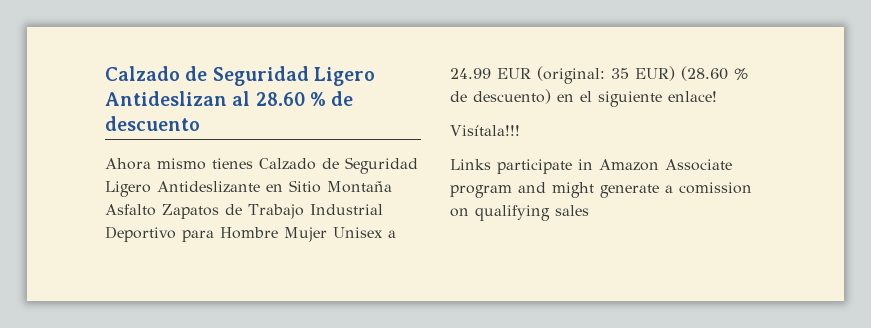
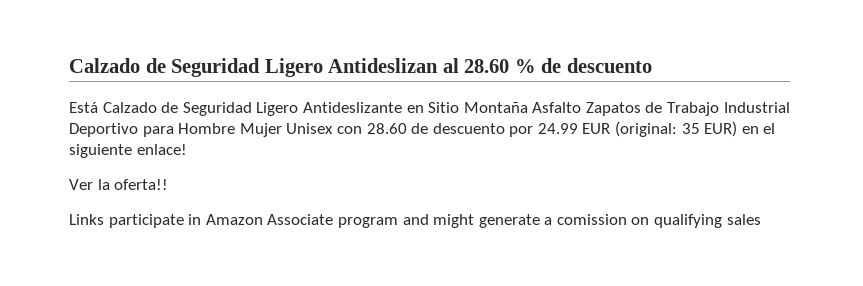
- Ahora mismo tienes Calzado de Seguridad Ligero Antideslizante en Sitio Montaña Asfalto Zapatos de Trabajo Industrial Deportivo para Hombre Mujer Unisex a 24.99 EUR (original: 35 EUR) (28.60 % de descuento) en el siguiente enlace!
+ Está Calzado de Seguridad Ligero Antideslizante en Sitio Montaña Asfalto Zapatos de Trabajo Industrial Deportivo para Hombre Mujer Unisex con 28.60 de descuento por 24.99 EUR (original: 35 EUR) en el siguiente enlace!
- Visítala!!!
+ Ver la oferta!!

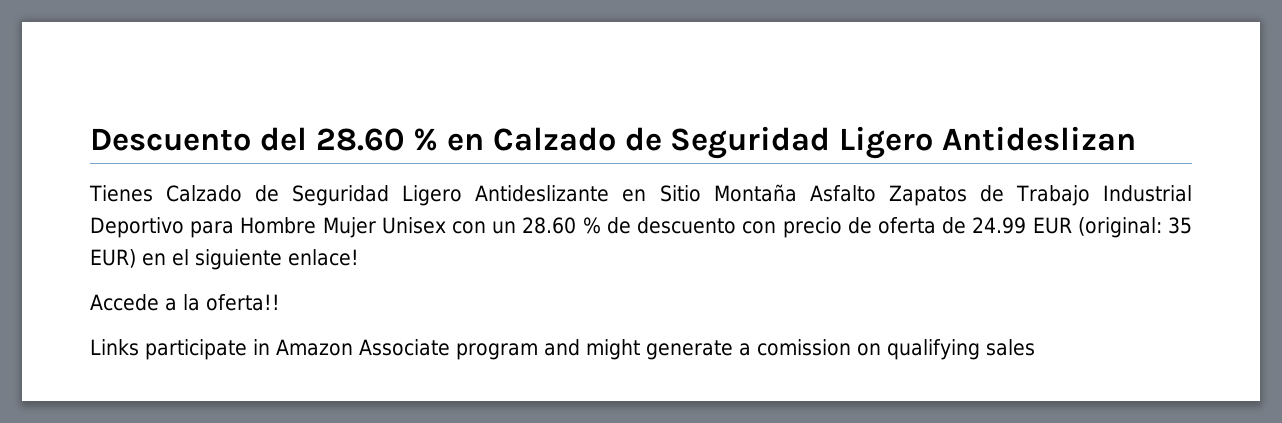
- Calzado de Seguridad Ligero Antideslizan al 28.60 % de descuento
- Está Calzado de Seguridad Ligero Antideslizante en Sitio Montaña Asfalto Zapatos de Trabajo Industrial Deportivo para Hombre Mujer Unisex con 28.60 de descuento por 24.99 EUR (original: 35 EUR) en el siguiente enlace!
+ Descuento del 28.60 % en Calzado de Seguridad Ligero Antideslizan
+ Tienes Calzado de Seguridad Ligero Antideslizante en Sitio Montaña Asfalto Zapatos de Trabajo Industrial Deportivo para Hombre Mujer Unisex con un 28.60 % de descuento con precio de oferta de 24.99 EUR (original: 35 EUR) en el siguiente enlace!
- Ver la oferta!!
+ Accede a la oferta!!

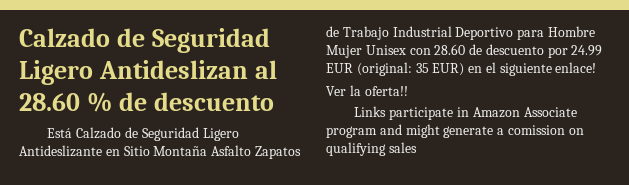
- Descuento del 28.60 % en Calzado de Seguridad Ligero Antideslizan
- Tienes Calzado de Seguridad Ligero Antideslizante en Sitio Montaña Asfalto Zapatos de Trabajo Industrial Deportivo para Hombre Mujer Unisex con un 28.60 % de descuento con precio de oferta de 24.99 EUR (original: 35 EUR) en el siguiente enlace!
+ Calzado de Seguridad Ligero Antideslizan al 28.60 % de descuento
+ Está Calzado de Seguridad Ligero Antideslizante en Sitio Montaña Asfalto Zapatos de Trabajo Industrial Deportivo para Hombre Mujer Unisex con 28.60 de descuento por 24.99 EUR (original: 35 EUR) en el siguiente enlace!
- Accede a la oferta!!
+ Ver la oferta!!

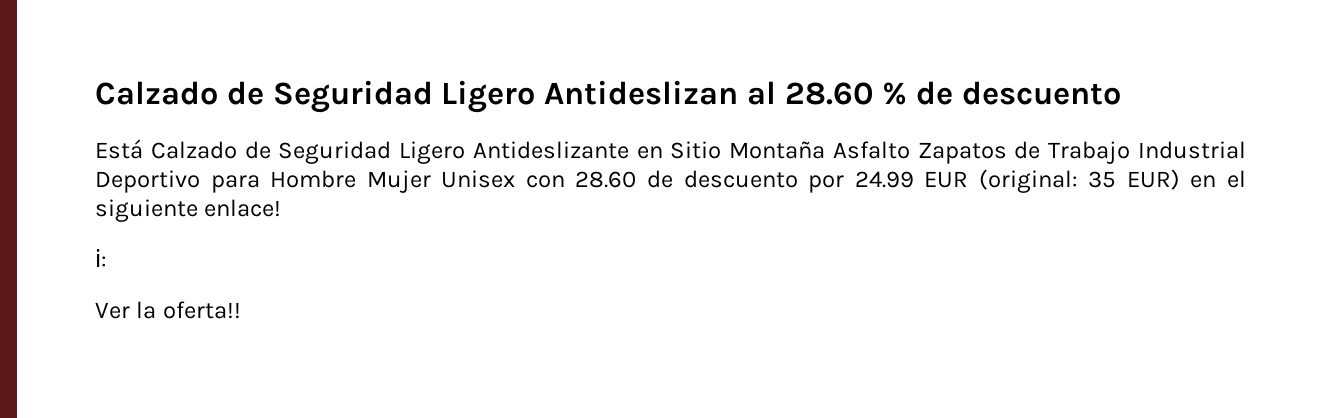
+ ℹ:
- Links participate in Amazon Associate program and might generate a comission on qualifying sales

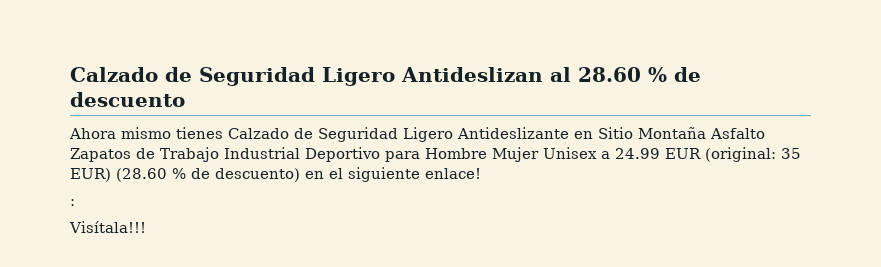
- Está Calzado de Seguridad Ligero Antideslizante en Sitio Montaña Asfalto Zapatos de Trabajo Industrial Deportivo para Hombre Mujer Unisex con 28.60 de descuento por 24.99 EUR (original: 35 EUR) en el siguiente enlace!
+ Ahora mismo tienes Calzado de Seguridad Ligero Antideslizante en Sitio Montaña Asfalto Zapatos de Trabajo Industrial Deportivo para Hombre Mujer Unisex a 24.99 EUR (original: 35 EUR) (28.60 % de descuento) en el siguiente enlace!
- ℹ:
- Ver la oferta!!
+ :
+ Visítala!!!

